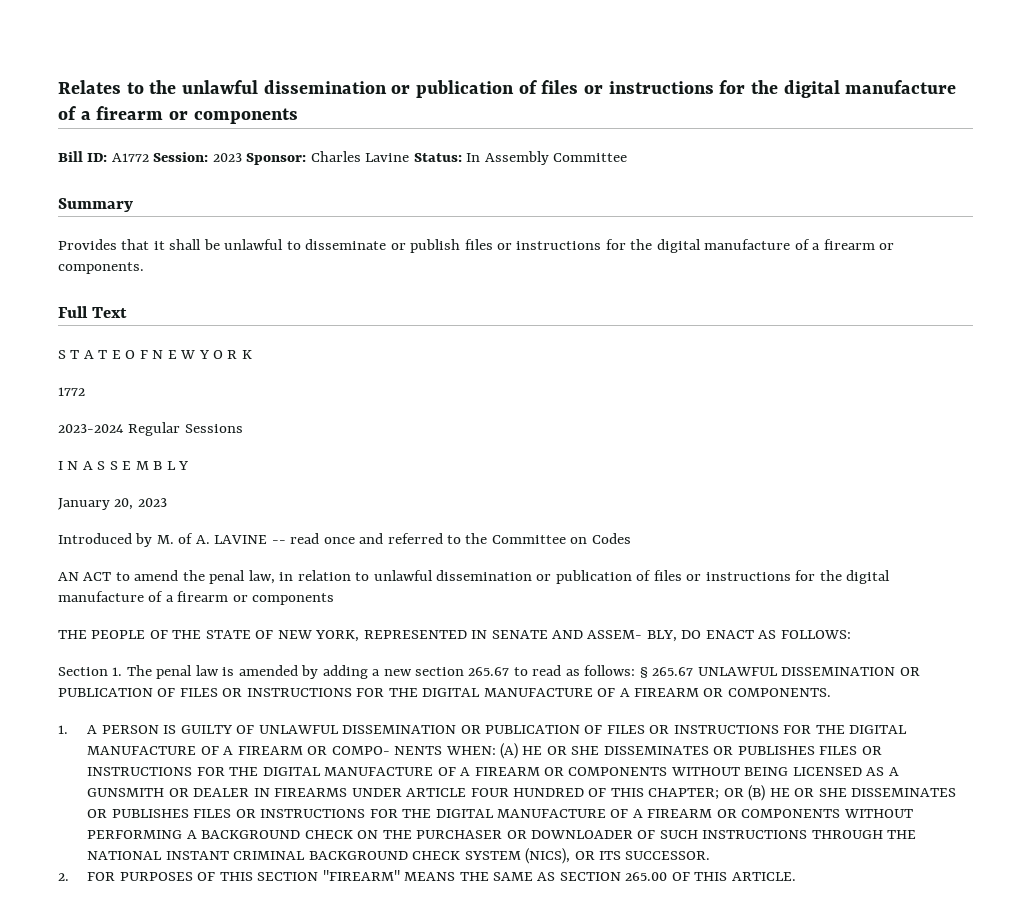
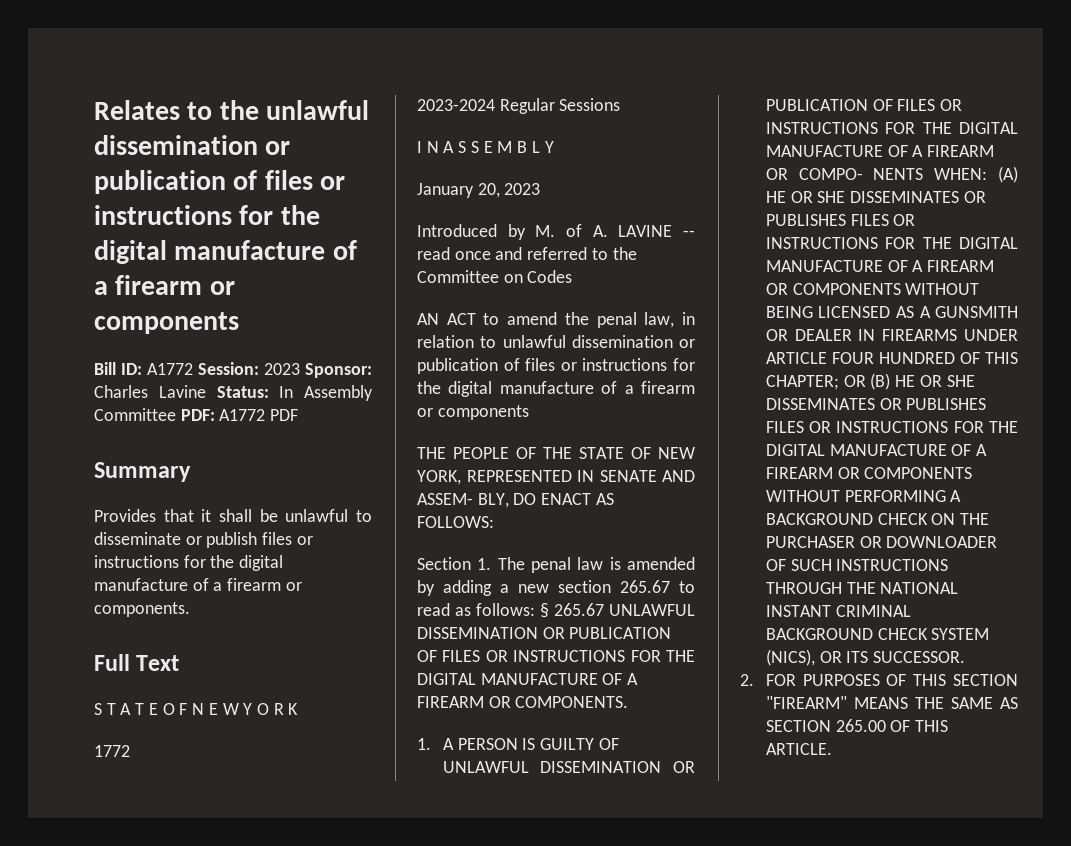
- Bill ID: A1772 Session: 2023 Sponsor: Charles Lavine Status: In Assembly Committee
+ Bill ID: A1772 Session: 2023 Sponsor: Charles Lavine Status: In Assembly Committee PDF: A1772 PDF

